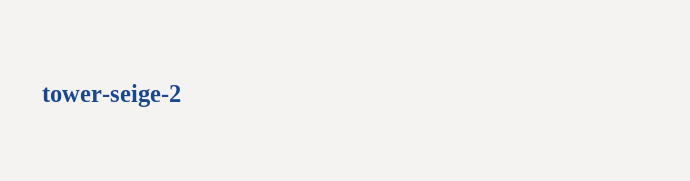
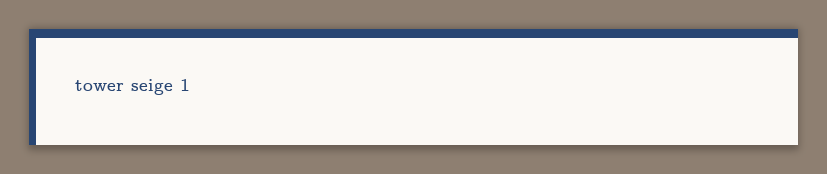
- tower-seige-2
+ tower seige 1

